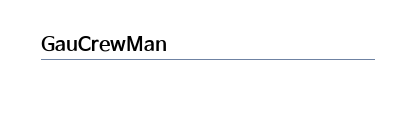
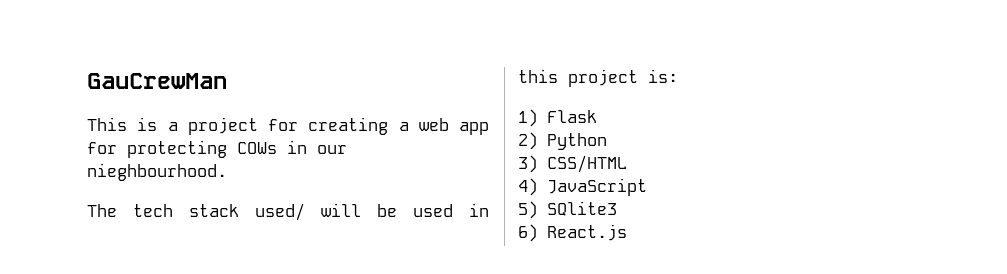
+ This is a project for creating a web app for protecting COWs in our nieghbourhood.
+ The tech stack used/ will be used in this project is:
+ 1) Flask
+ 2) Python
+ 3) CSS/HTML
+ 4) JavaScript
+ 5) SQlite3
+ 6) React.js

